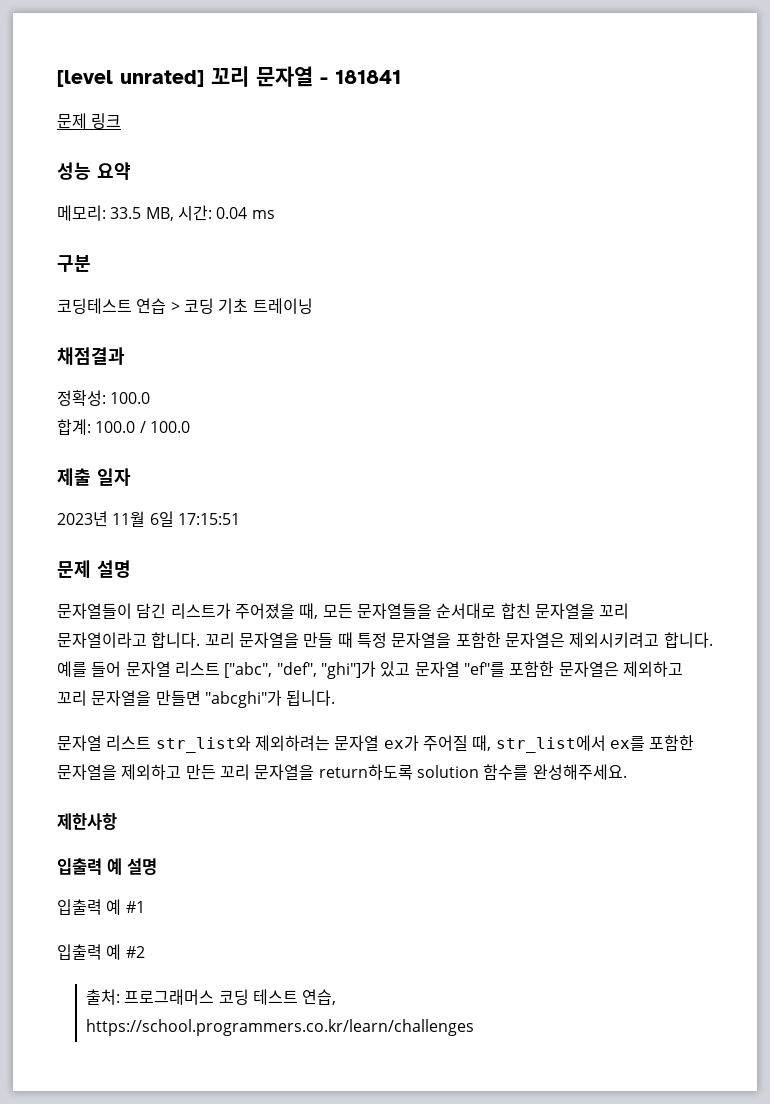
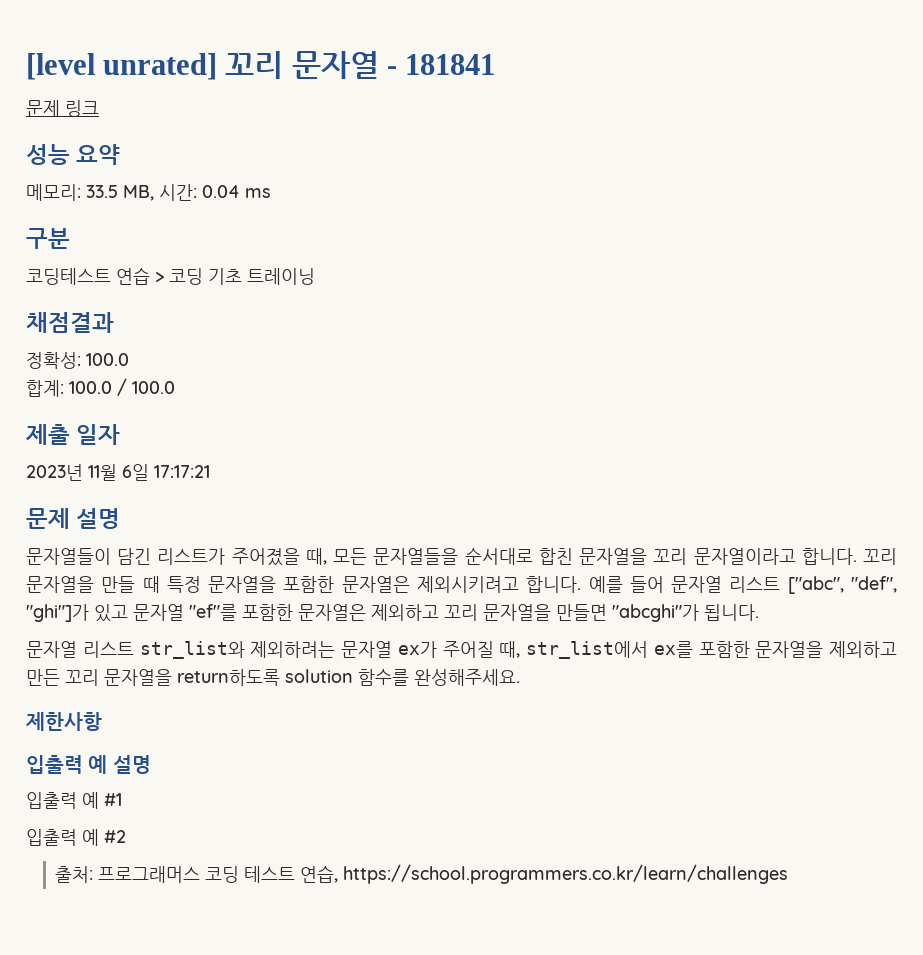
- 2023년 11월 6일 17:15:51
+ 2023년 11월 6일 17:17:21

